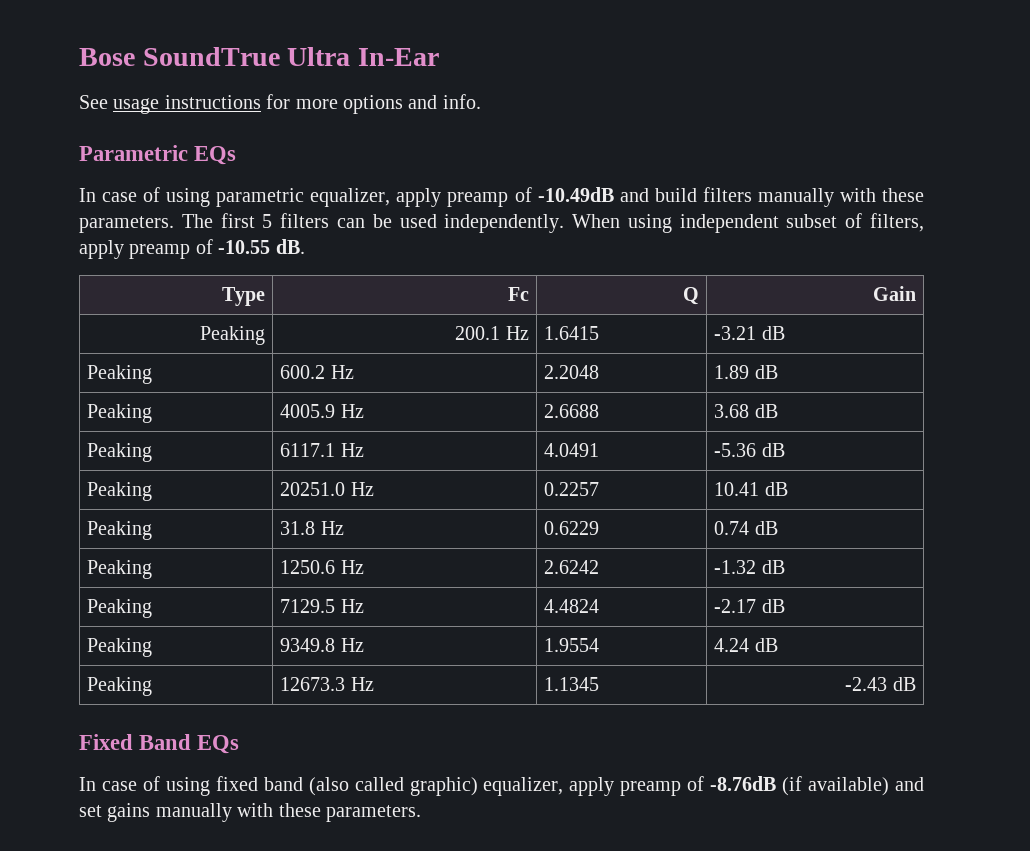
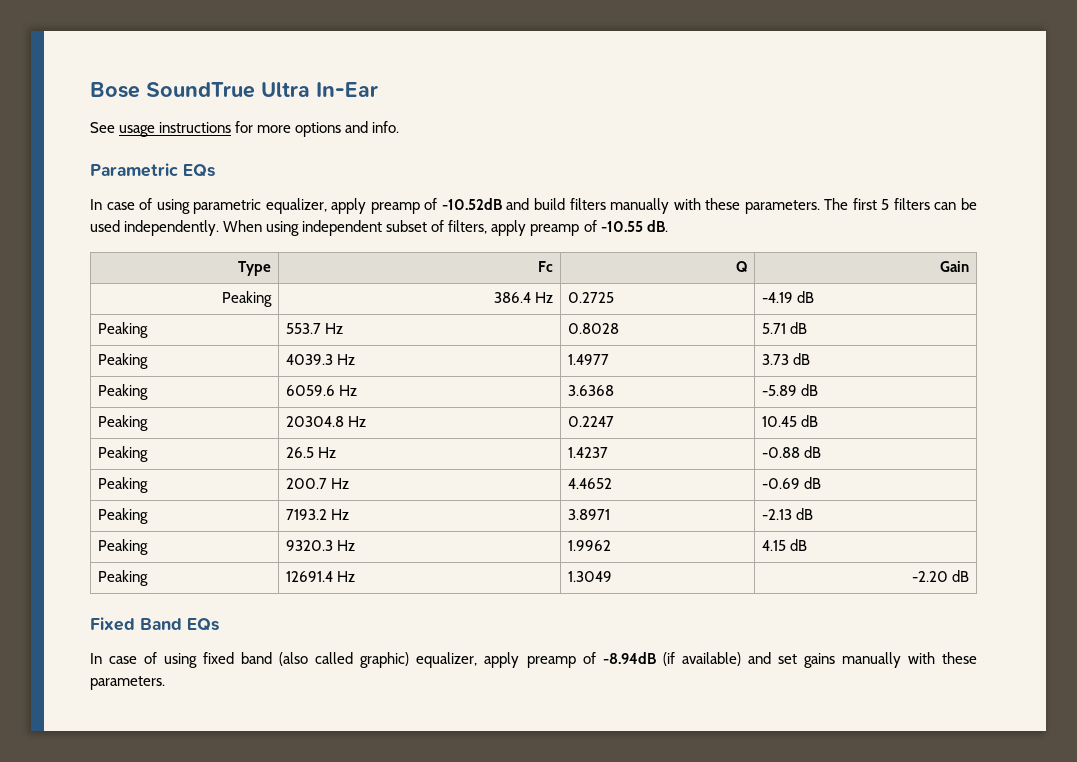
- In case of using parametric equalizer, apply preamp of -10.49dB and build filters manually with these parameters.
+ In case of using parametric equalizer, apply preamp of -10.52dB and build filters manually with these parameters.
- Peaking | 200.1 Hz | 1.6415 | -3.21 dB
- Peaking | 600.2 Hz | 2.2048 | 1.89 dB
- Peaking | 4005.9 Hz | 2.6688 | 3.68 dB
- Peaking | 6117.1 Hz | 4.0491 | -5.36 dB
- Peaking | 20251.0 Hz | 0.2257 | 10.41 dB
- Peaking | 31.8 Hz | 0.6229 | 0.74 dB
- Peaking | 1250.6 Hz | 2.6242 | -1.32 dB
- Peaking | 7129.5 Hz | 4.4824 | -2.17 dB
- Peaking | 9349.8 Hz | 1.9554 | 4.24 dB
- Peaking | 12673.3 Hz | 1.1345 | -2.43 dB
+ Peaking | 386.4 Hz | 0.2725 | -4.19 dB
+ Peaking | 553.7 Hz | 0.8028 | 5.71 dB
+ Peaking | 4039.3 Hz | 1.4977 | 3.73 dB
+ Peaking | 6059.6 Hz | 3.6368 | -5.89 dB
+ Peaking | 20304.8 Hz | 0.2247 | 10.45 dB
+ Peaking | 26.5 Hz | 1.4237 | -0.88 dB
+ Peaking | 200.7 Hz | 4.4652 | -0.69 dB
+ Peaking | 7193.2 Hz | 3.8971 | -2.13 dB
+ Peaking | 9320.3 Hz | 1.9962 | 4.15 dB
+ Peaking | 12691.4 Hz | 1.3049 | -2.20 dB
- In case of using fixed band (also called graphic) equalizer, apply preamp of -8.76dB (if available) and set gains manually with these parameters.
+ In case of using fixed band (also called graphic) equalizer, apply preamp of -8.94dB (if available) and set gains manually with these parameters.

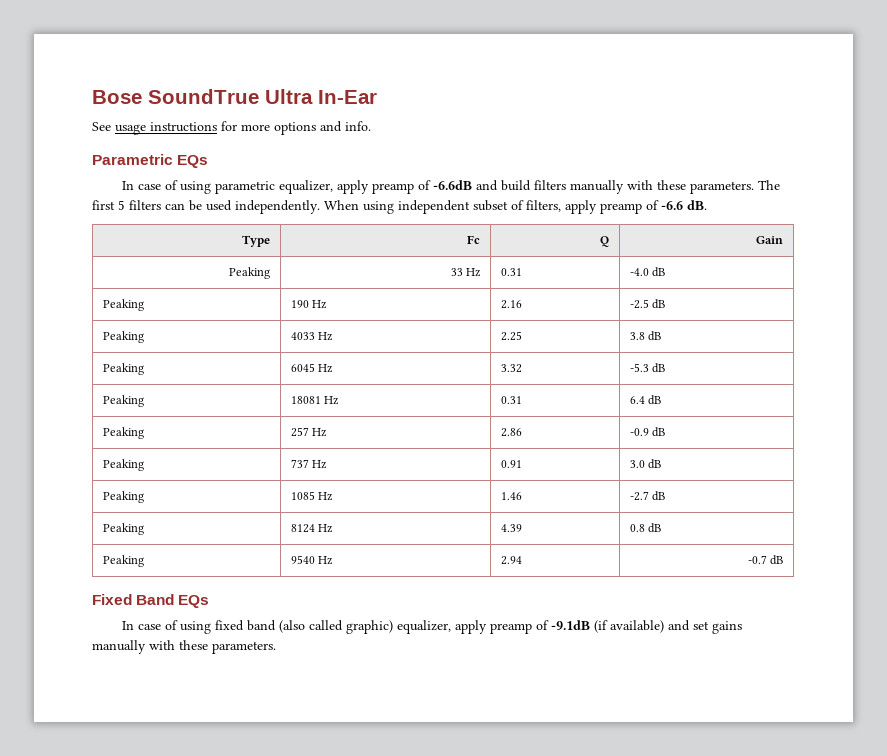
- In case of using parametric equalizer, apply preamp of -10.52dB and build filters manually with these parameters.
+ In case of using parametric equalizer, apply preamp of -6.6dB and build filters manually with these parameters.
- When using independent subset of filters, apply preamp of -10.55 dB.
+ When using independent subset of filters, apply preamp of -6.6 dB.
- Peaking | 386.4 Hz | 0.2725 | -4.19 dB
- Peaking | 553.7 Hz | 0.8028 | 5.71 dB
- Peaking | 4039.3 Hz | 1.4977 | 3.73 dB
- Peaking | 6059.6 Hz | 3.6368 | -5.89 dB
- Peaking | 20304.8 Hz | 0.2247 | 10.45 dB
- Peaking | 26.5 Hz | 1.4237 | -0.88 dB
- Peaking | 200.7 Hz | 4.4652 | -0.69 dB
- Peaking | 7193.2 Hz | 3.8971 | -2.13 dB
- Peaking | 9320.3 Hz | 1.9962 | 4.15 dB
- Peaking | 12691.4 Hz | 1.3049 | -2.20 dB
+ Peaking | 33 Hz | 0.31 | -4.0 dB
+ Peaking | 190 Hz | 2.16 | -2.5 dB
+ Peaking | 4033 Hz | 2.25 | 3.8 dB
+ Peaking | 6045 Hz | 3.32 | -5.3 dB
+ Peaking | 18081 Hz | 0.31 | 6.4 dB
+ Peaking | 257 Hz | 2.86 | -0.9 dB
+ Peaking | 737 Hz | 0.91 | 3.0 dB
+ Peaking | 1085 Hz | 1.46 | -2.7 dB
+ Peaking | 8124 Hz | 4.39 | 0.8 dB
+ Peaking | 9540 Hz | 2.94 | -0.7 dB
- In case of using fixed band (also called graphic) equalizer, apply preamp of -8.94dB (if available) and set gains manually with these parameters.
+ In case of using fixed band (also called graphic) equalizer, apply preamp of -9.1dB (if available) and set gains manually with these parameters.

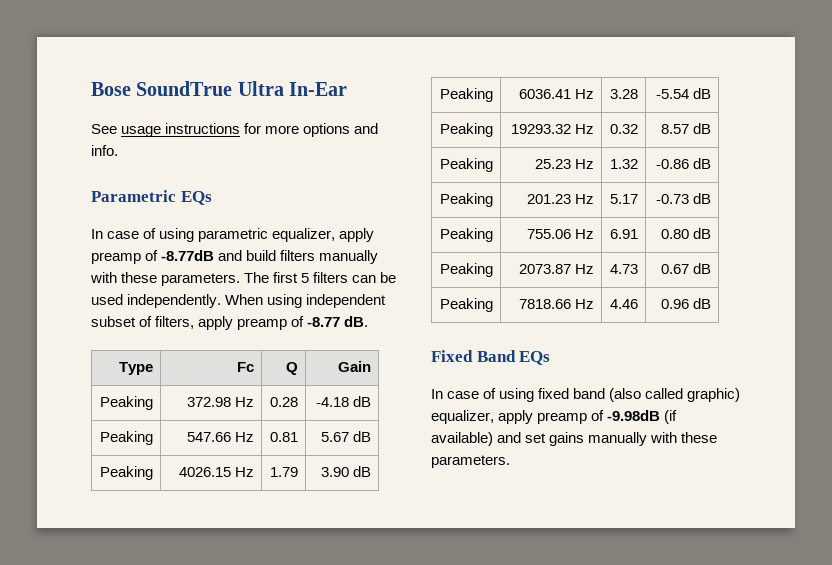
- In case of using parametric equalizer, apply preamp of -6.6dB and build filters manually with these parameters.
+ In case of using parametric equalizer, apply preamp of -8.77dB and build filters manually with these parameters.
- When using independent subset of filters, apply preamp of -6.6 dB.
+ When using independent subset of filters, apply preamp of -8.77 dB.
- Peaking | 33 Hz | 0.31 | -4.0 dB
- Peaking | 190 Hz | 2.16 | -2.5 dB
- Peaking | 4033 Hz | 2.25 | 3.8 dB
- Peaking | 6045 Hz | 3.32 | -5.3 dB
- Peaking | 18081 Hz | 0.31 | 6.4 dB
- Peaking | 257 Hz | 2.86 | -0.9 dB
- Peaking | 737 Hz | 0.91 | 3.0 dB
- Peaking | 1085 Hz | 1.46 | -2.7 dB
- Peaking | 8124 Hz | 4.39 | 0.8 dB
- Peaking | 9540 Hz | 2.94 | -0.7 dB
+ Peaking | 372.98 Hz | 0.28 | -4.18 dB
+ Peaking | 547.66 Hz | 0.81 | 5.67 dB
+ Peaking | 4026.15 Hz | 1.79 | 3.90 dB
+ Peaking | 6036.41 Hz | 3.28 | -5.54 dB
+ Peaking | 19293.32 Hz | 0.32 | 8.57 dB
+ Peaking | 25.23 Hz | 1.32 | -0.86 dB
+ Peaking | 201.23 Hz | 5.17 | -0.73 dB
+ Peaking | 755.06 Hz | 6.91 | 0.80 dB
+ Peaking | 2073.87 Hz | 4.73 | 0.67 dB
+ Peaking | 7818.66 Hz | 4.46 | 0.96 dB
- In case of using fixed band (also called graphic) equalizer, apply preamp of -9.1dB (if available) and set gains manually with these parameters.
+ In case of using fixed band (also called graphic) equalizer, apply preamp of -9.98dB (if available) and set gains manually with these parameters.

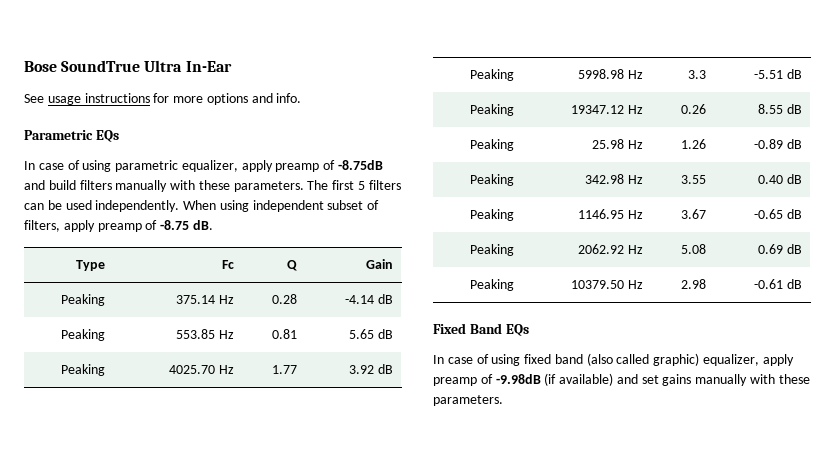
- In case of using parametric equalizer, apply preamp of -8.77dB and build filters manually with these parameters.
+ In case of using parametric equalizer, apply preamp of -8.75dB and build filters manually with these parameters.
- When using independent subset of filters, apply preamp of -8.77 dB.
+ When using independent subset of filters, apply preamp of -8.75 dB.
- Peaking | 372.98 Hz | 0.28 | -4.18 dB
- Peaking | 547.66 Hz | 0.81 | 5.67 dB
- Peaking | 4026.15 Hz | 1.79 | 3.90 dB
- Peaking | 6036.41 Hz | 3.28 | -5.54 dB
- Peaking | 19293.32 Hz | 0.32 | 8.57 dB
- Peaking | 25.23 Hz | 1.32 | -0.86 dB
- Peaking | 201.23 Hz | 5.17 | -0.73 dB
- Peaking | 755.06 Hz | 6.91 | 0.80 dB
- Peaking | 2073.87 Hz | 4.73 | 0.67 dB
- Peaking | 7818.66 Hz | 4.46 | 0.96 dB
+ Peaking | 375.14 Hz | 0.28 | -4.14 dB
+ Peaking | 553.85 Hz | 0.81 | 5.65 dB
+ Peaking | 4025.70 Hz | 1.77 | 3.92 dB
+ Peaking | 5998.98 Hz | 3.3 | -5.51 dB
+ Peaking | 19347.12 Hz | 0.26 | 8.55 dB
+ Peaking | 25.98 Hz | 1.26 | -0.89 dB
+ Peaking | 342.98 Hz | 3.55 | 0.40 dB
+ Peaking | 1146.95 Hz | 3.67 | -0.65 dB
+ Peaking | 2062.92 Hz | 5.08 | 0.69 dB
+ Peaking | 10379.50 Hz | 2.98 | -0.61 dB

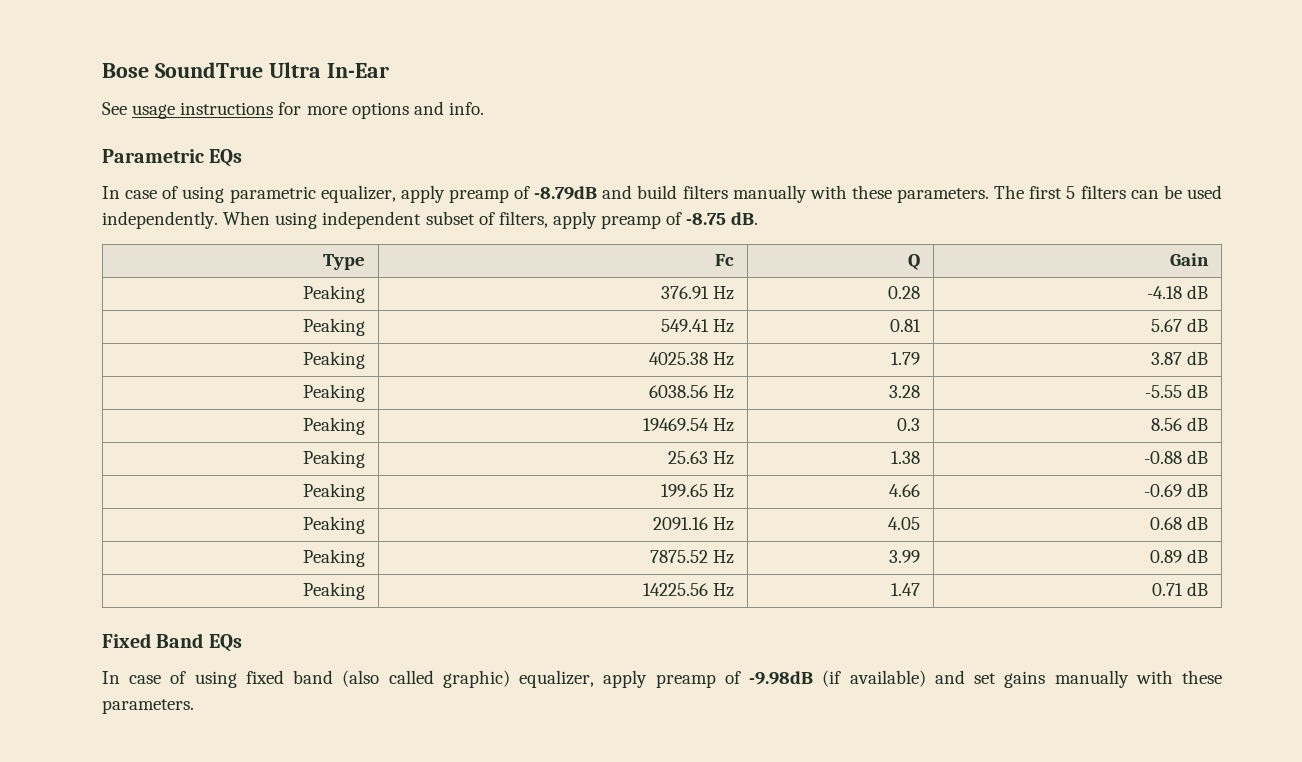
- In case of using parametric equalizer, apply preamp of -8.75dB and build filters manually with these parameters.
+ In case of using parametric equalizer, apply preamp of -8.79dB and build filters manually with these parameters.
- Peaking | 375.14 Hz | 0.28 | -4.14 dB
- Peaking | 553.85 Hz | 0.81 | 5.65 dB
- Peaking | 4025.70 Hz | 1.77 | 3.92 dB
- Peaking | 5998.98 Hz | 3.3 | -5.51 dB
- Peaking | 19347.12 Hz | 0.26 | 8.55 dB
- Peaking | 25.98 Hz | 1.26 | -0.89 dB
- Peaking | 342.98 Hz | 3.55 | 0.40 dB
- Peaking | 1146.95 Hz | 3.67 | -0.65 dB
- Peaking | 2062.92 Hz | 5.08 | 0.69 dB
- Peaking | 10379.50 Hz | 2.98 | -0.61 dB
+ Peaking | 376.91 Hz | 0.28 | -4.18 dB
+ Peaking | 549.41 Hz | 0.81 | 5.67 dB
+ Peaking | 4025.38 Hz | 1.79 | 3.87 dB
+ Peaking | 6038.56 Hz | 3.28 | -5.55 dB
+ Peaking | 19469.54 Hz | 0.3 | 8.56 dB
+ Peaking | 25.63 Hz | 1.38 | -0.88 dB
+ Peaking | 199.65 Hz | 4.66 | -0.69 dB
+ Peaking | 2091.16 Hz | 4.05 | 0.68 dB
+ Peaking | 7875.52 Hz | 3.99 | 0.89 dB
+ Peaking | 14225.56 Hz | 1.47 | 0.71 dB

